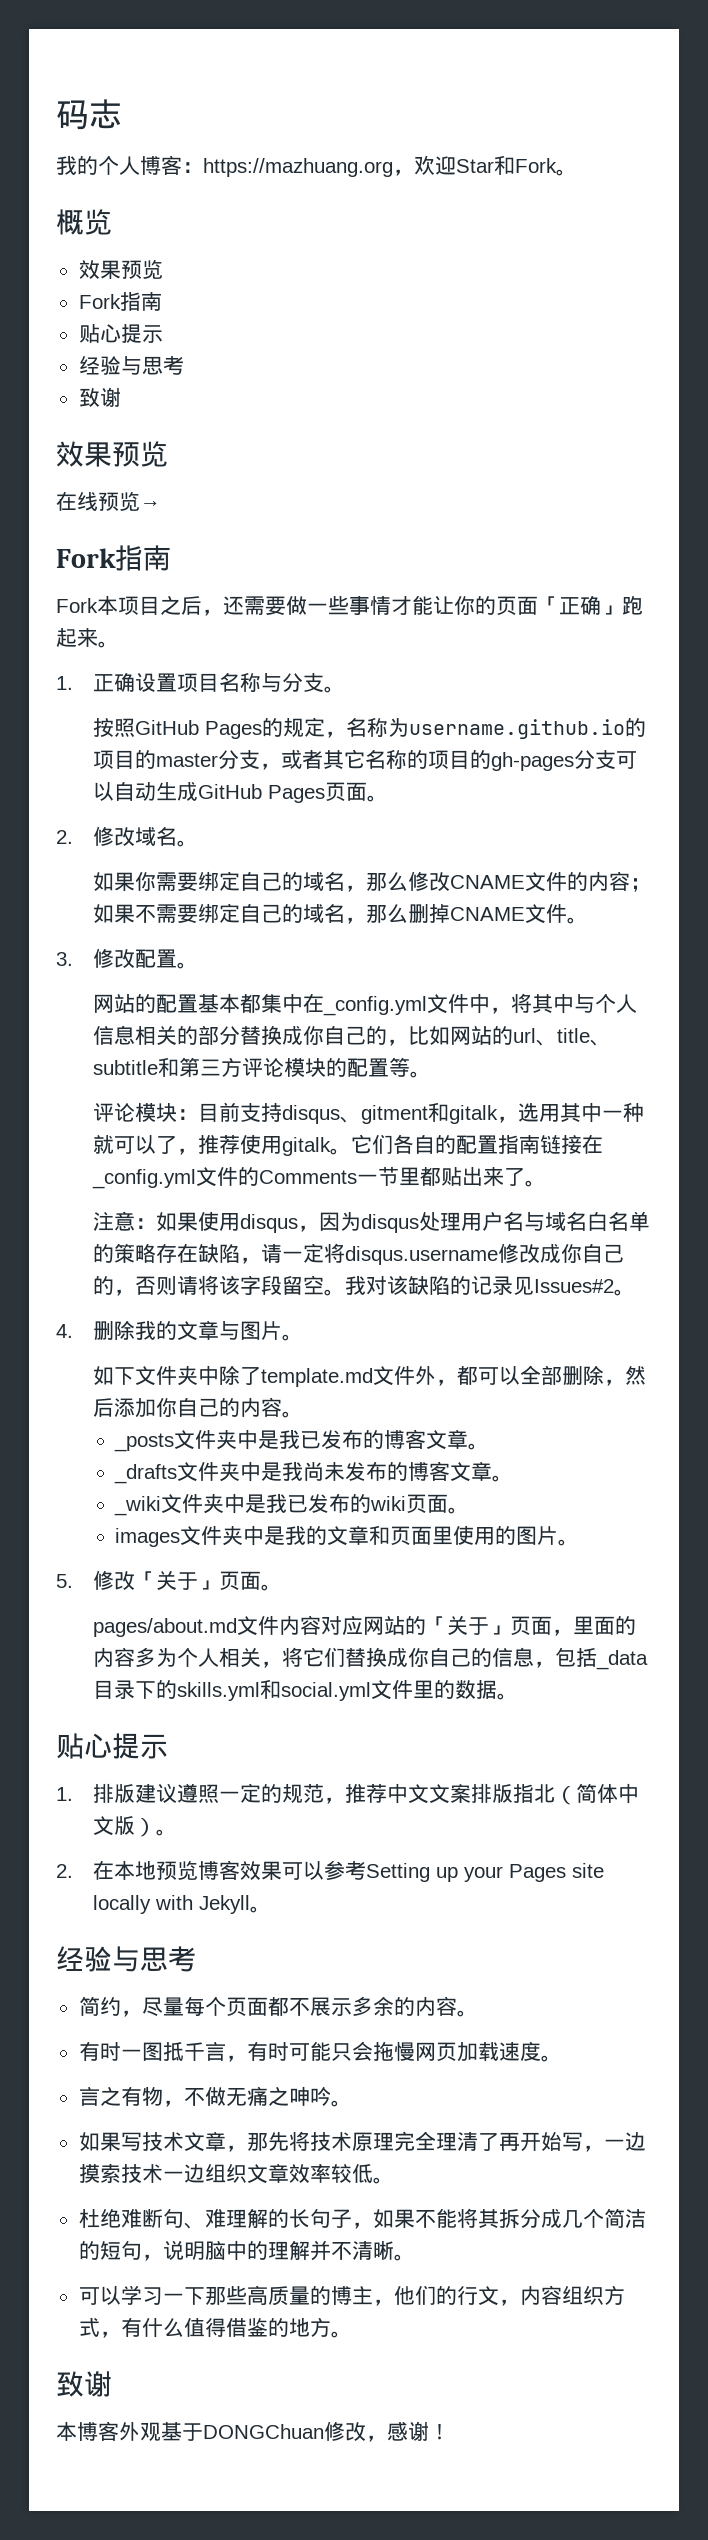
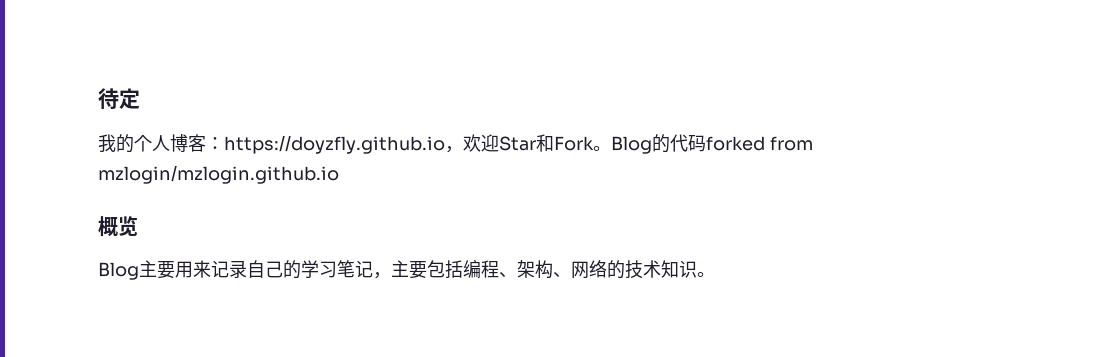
- 码志
+ 待定
- 我的个人博客：https://mazhuang.org，欢迎Star和Fork。
+ 我的个人博客：https://doyzfly.github.io，欢迎Star和Fork。Blog的代码forked from mzlogin/mzlogin.github.io
  概览
- 效果预览
- Fork指南
- 贴心提示
- 经验与思考
- 致谢
- 效果预览
- 在线预览→
- Fork指南
- Fork本项目之后，还需要做一些事情才能让你的页面「正确」跑起来。
- 1.正确设置项目名称与分支。
- 按照GitHub Pages的规定，名称为username.github.io的项目的master分支，或者其它名称的项目的gh-pages分支可以自动生成GitHub Pages页面。
- 2.修改域名。
- 如果你需要绑定自己的域名，那么修改CNAME文件的内容；如果不需要绑定自己的域名，那么删掉CNAME文件。
- 3.修改配置。
- 网站的配置基本都集中在_config.yml文件中，将其中与个人信息相关的部分替换成你自己的，比如网站的url、title、subtitle和第三方评论模块的配置等。
- 评论模块：目前支持disqus、gitment和gitalk，选用其中一种就可以了，推荐使用gitalk。它们各自的配置指南链接在_config.yml文件的Comments一节里都贴出来了。
- 注意：如果使用disqus，因为disqus处理用户名与域名白名单的策略存在缺陷，请一定将disqus.username修改成你自己的，否则请将该字段留空。我对该缺陷的记录见Issues#2。
- 4.删除我的文章与图片。
- 如下文件夹中除了template.md文件外，都可以全部删除，然后添加你自己的内容。
- _posts文件夹中是我已发布的博客文章。
- _drafts文件夹中是我尚未发布的博客文章。
- _wiki文件夹中是我已发布的wiki页面。
- images文件夹中是我的文章和页面里使用的图片。
- 5.修改「关于」页面。
- pages/about.md文件内容对应网站的「关于」页面，里面的内容多为个人相关，将它们替换成你自己的信息，包括_data目录下的skills.yml和social.yml文件里的数据。
- 贴心提示
- 1.排版建议遵照一定的规范，推荐中文文案排版指北（简体中文版）。
- 2.在本地预览博客效果可以参考Setting up your Pages site locally with Jekyll。
- 经验与思考
- 简约，尽量每个页面都不展示多余的内容。
- 有时一图抵千言，有时可能只会拖慢网页加载速度。
- 言之有物，不做无痛之呻吟。
- 如果写技术文章，那先将技术原理完全理清了再开始写，一边摸索技术一边组织文章效率较低。
- 杜绝难断句、难理解的长句子，如果不能将其拆分成几个简洁的短句，说明脑中的理解并不清晰。
- 可以学习一下那些高质量的博主，他们的行文，内容组织方式，有什么值得借鉴的地方。
- 致谢
- 本博客外观基于DONGChuan修改，感谢！
+ Blog主要用来记录自己的学习笔记，主要包括编程、架构、网络的技术知识。

